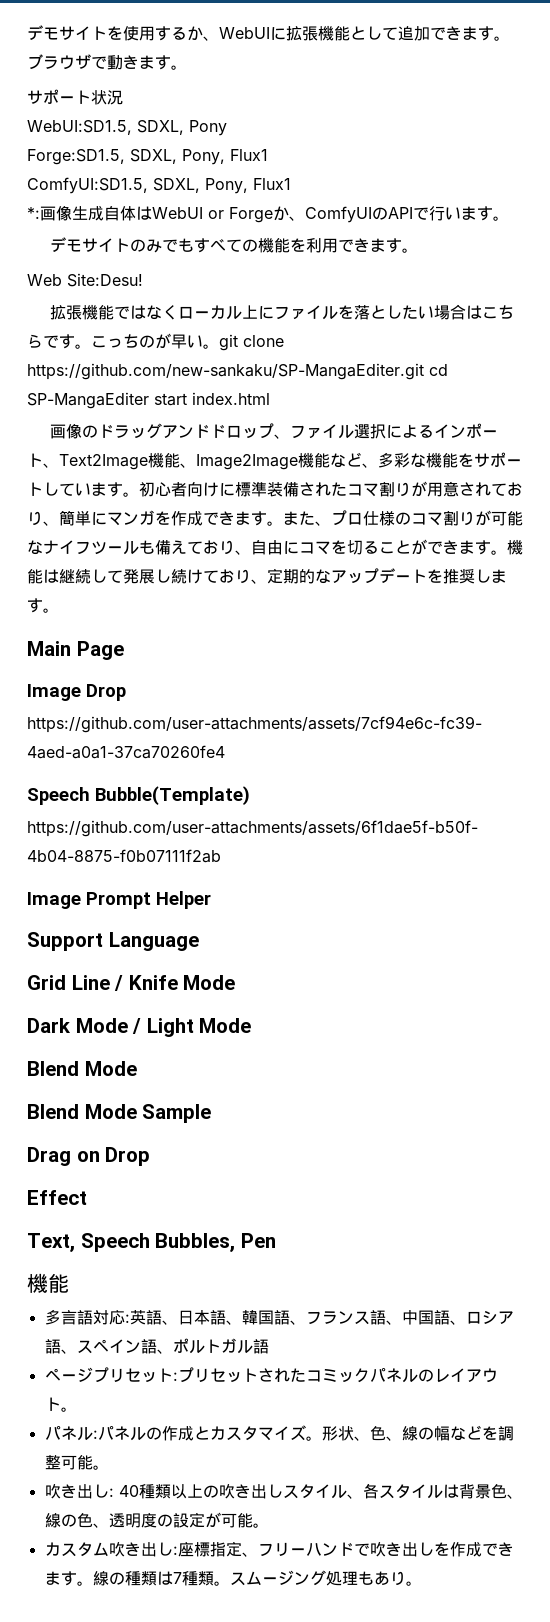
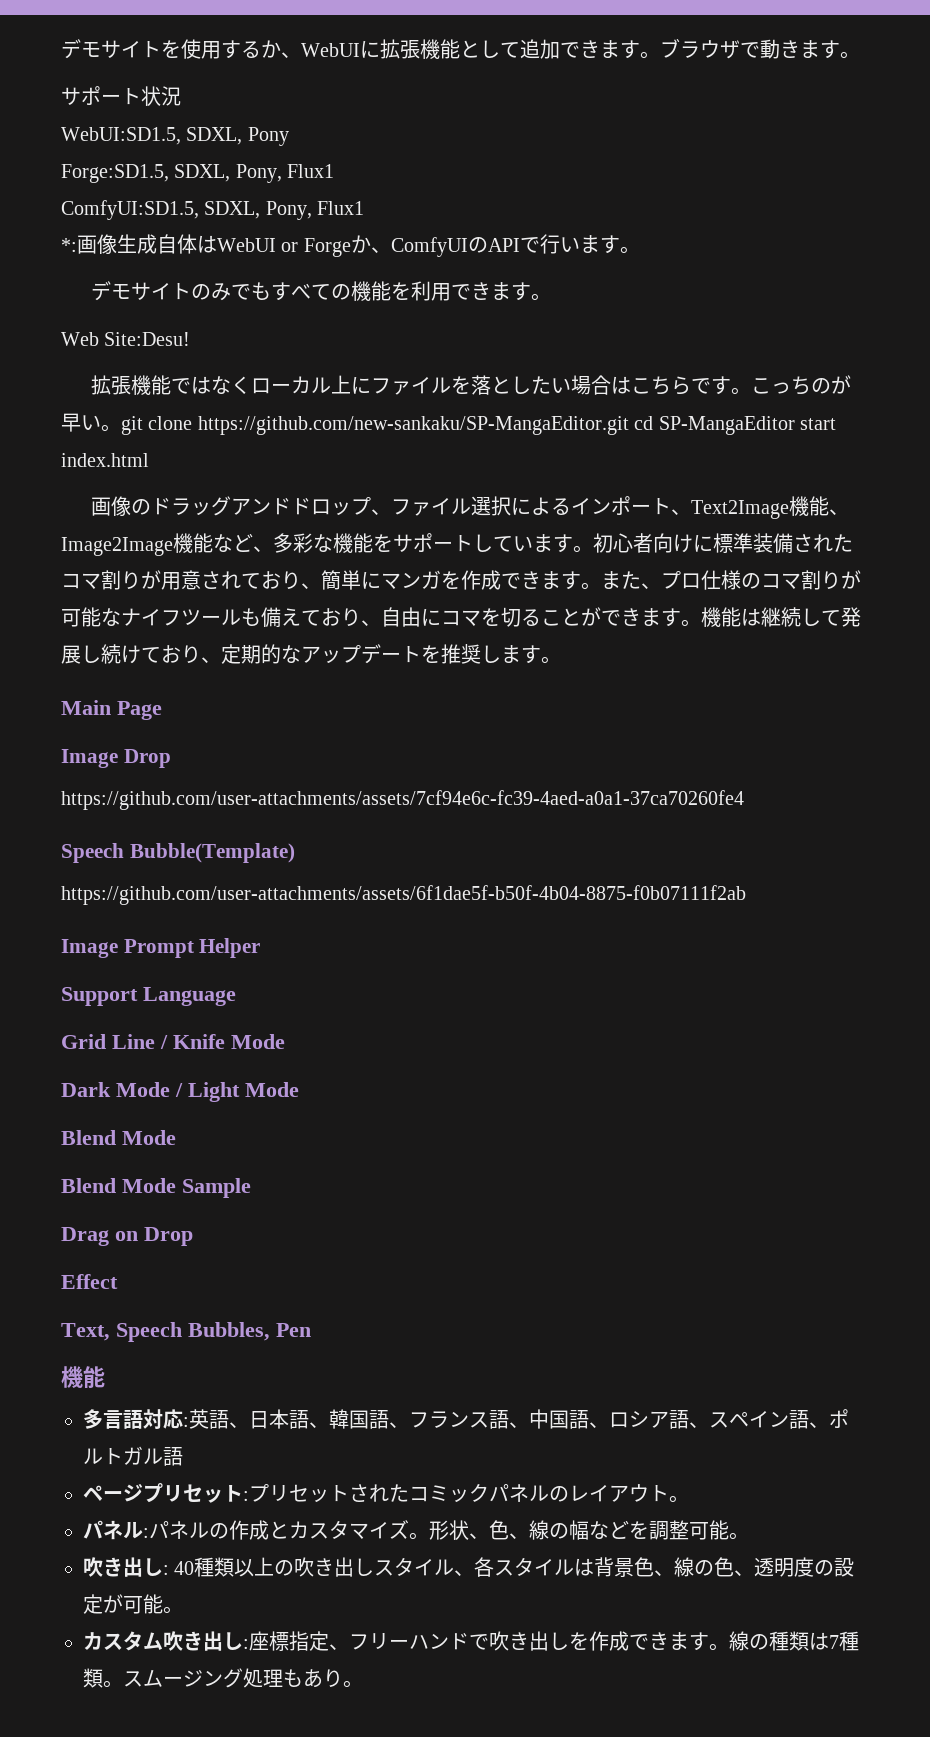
- こっちのが早い。git clone https://github.com/new-sankaku/SP-MangaEditer.git cd SP-MangaEditer start index.html
+ こっちのが早い。git clone https://github.com/new-sankaku/SP-MangaEditor.git cd SP-MangaEditor start index.html

